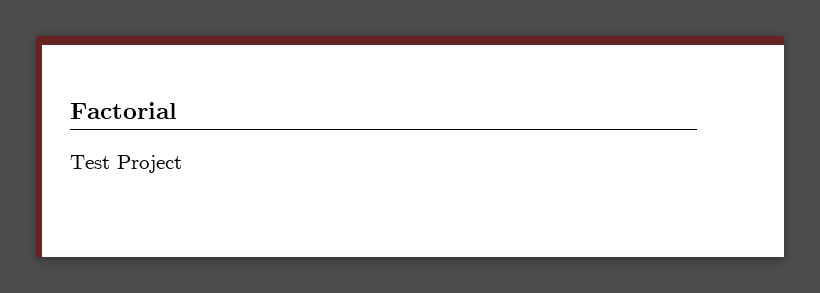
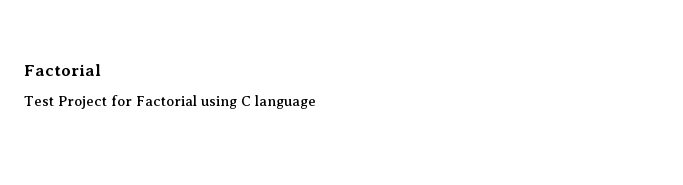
- Test Project
+ Test Project for Factorial using C language

